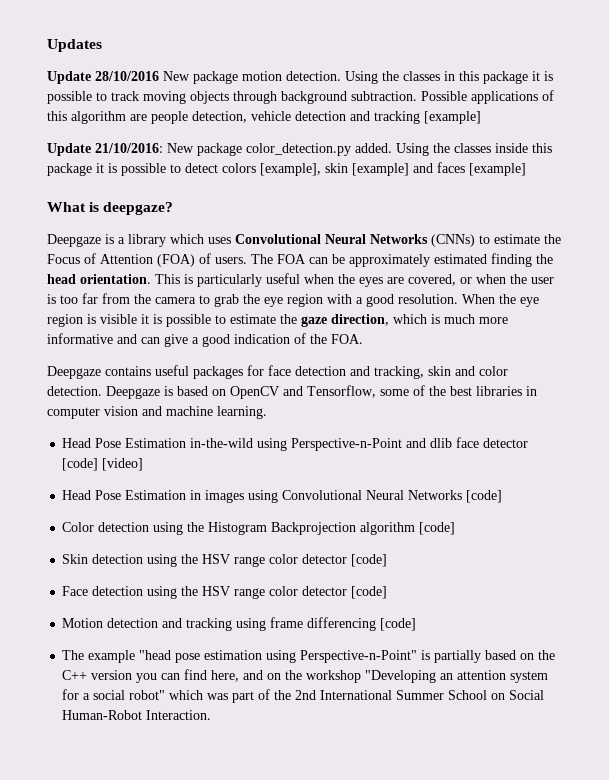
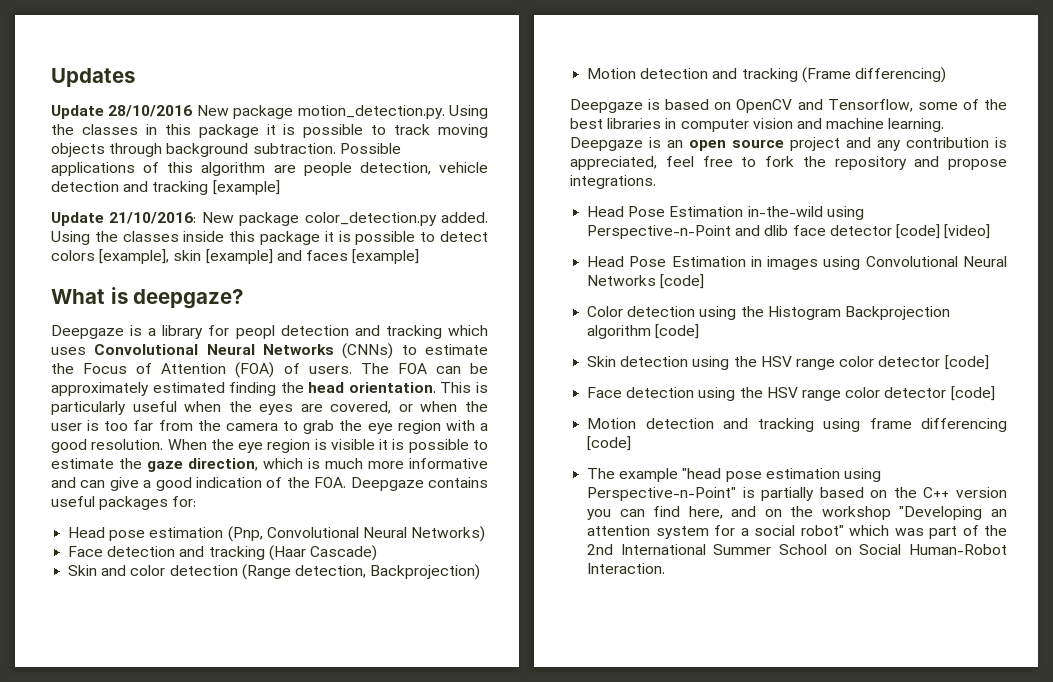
- Update 28/10/2016 New package motion detection. Using the classes in this package it is possible to track moving objects through background subtraction.
+ Update 28/10/2016 New package motion_detection.py. Using the classes in this package it is possible to track moving objects through background subtraction.
- Deepgaze is a library which uses Convolutional Neural Networks (CNNs) to estimate the Focus of Attention (FOA) of users.
+ Deepgaze is a library for peopl detection and tracking which uses Convolutional Neural Networks (CNNs) to estimate the Focus of Attention (FOA) of users.
- When the eye region is visible it is possible to estimate the gaze direction, which is much more informative and can give a good indication of the FOA.
- Deepgaze contains useful packages for face detection and tracking, skin and color detection. Deepgaze is based on OpenCV and Tensorflow, some of the best libraries in computer vision and machine learning.
+ When the eye region is visible it is possible to estimate the gaze direction, which is much more informative and can give a good indication of the FOA. Deepgaze contains useful packages for:
+ Head pose estimation (Pnp, Convolutional Neural Networks)
+ Face detection and tracking (Haar Cascade)
+ Skin and color detection (Range detection, Backprojection)
+ Motion detection and tracking (Frame differencing)
+ Deepgaze is based on OpenCV and Tensorflow, some of the best libraries in computer vision and machine learning. Deepgaze is an open source project and any contribution is appreciated, feel free to fork the repository and propose integrations.

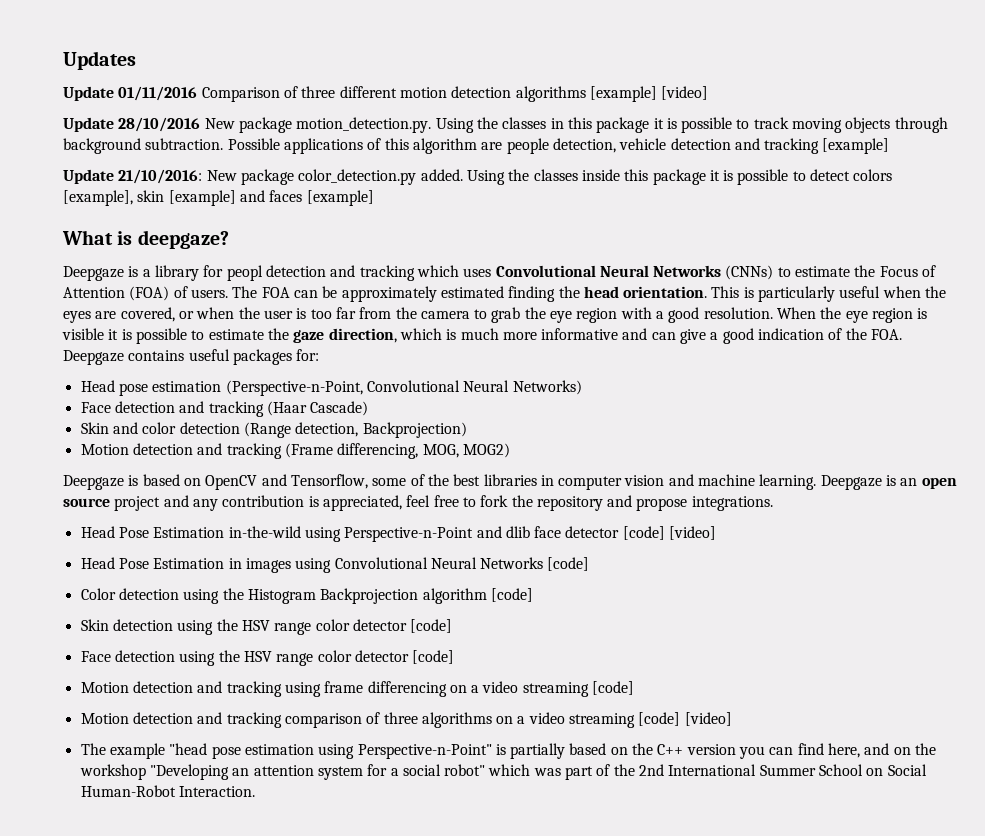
+ Update 01/11/2016 Comparison of three different motion detection algorithms [example] [video]
- Head pose estimation (Pnp, Convolutional Neural Networks)
+ Head pose estimation (Perspective-n-Point, Convolutional Neural Networks)
- Motion detection and tracking (Frame differencing)
+ Motion detection and tracking (Frame differencing, MOG, MOG2)
- Motion detection and tracking using frame differencing [code]
+ Motion detection and tracking using frame differencing on a video streaming [code]
+ Motion detection and tracking comparison of three algorithms on a video streaming [code] [video]

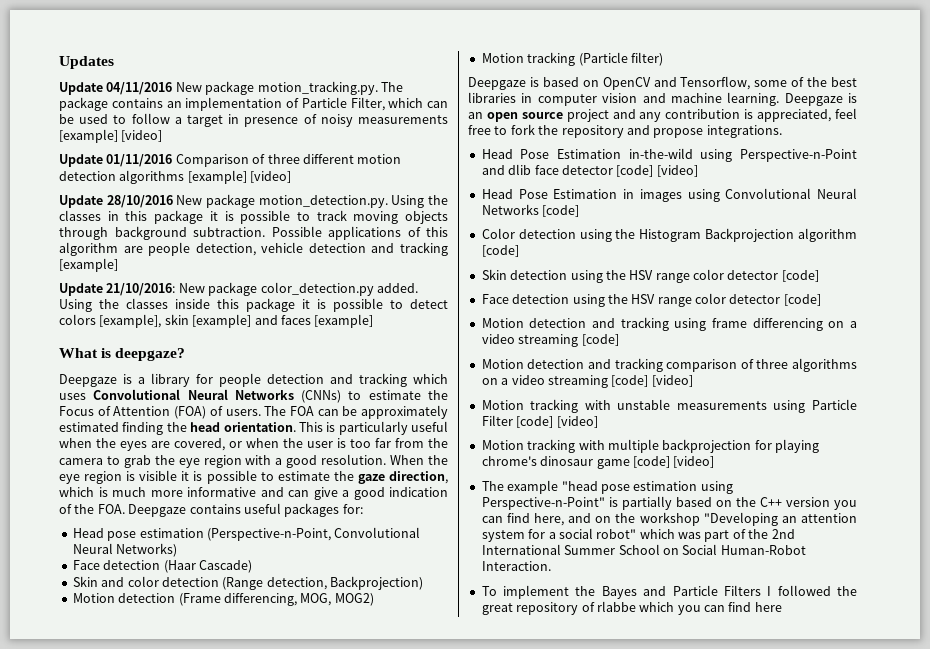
+ Update 04/11/2016 New package motion_tracking.py. The package contains an implementation of Particle Filter, which can be used to follow a target in presence of noisy measurements [example] [video]
- Deepgaze is a library for peopl detection and tracking which uses Convolutional Neural Networks (CNNs) to estimate the Focus of Attention (FOA) of users.
+ Deepgaze is a library for people detection and tracking which uses Convolutional Neural Networks (CNNs) to estimate the Focus of Attention (FOA) of users.
- Face detection and tracking (Haar Cascade)
+ Face detection (Haar Cascade)
- Motion detection and tracking (Frame differencing, MOG, MOG2)
+ Motion detection (Frame differencing, MOG, MOG2)
+ Motion tracking (Particle filter)
+ Motion tracking with unstable measurements using Particle Filter [code] [video]
+ Motion tracking with multiple backprojection for playing chrome's dinosaur game [code] [video]
+ To implement the Bayes and Particle Filters I followed the great repository of rlabbe which you can find here

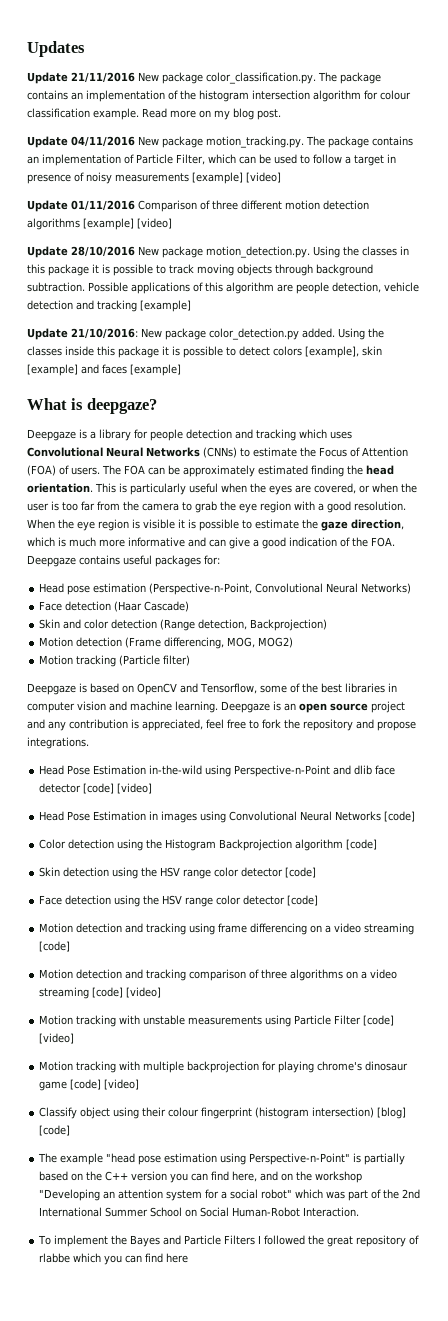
+ Update 21/11/2016 New package color_classification.py. The package contains an implementation of the histogram intersection algorithm for colour classification example. Read more on my blog post.
+ Classify object using their colour fingerprint (histogram intersection) [blog] [code]

